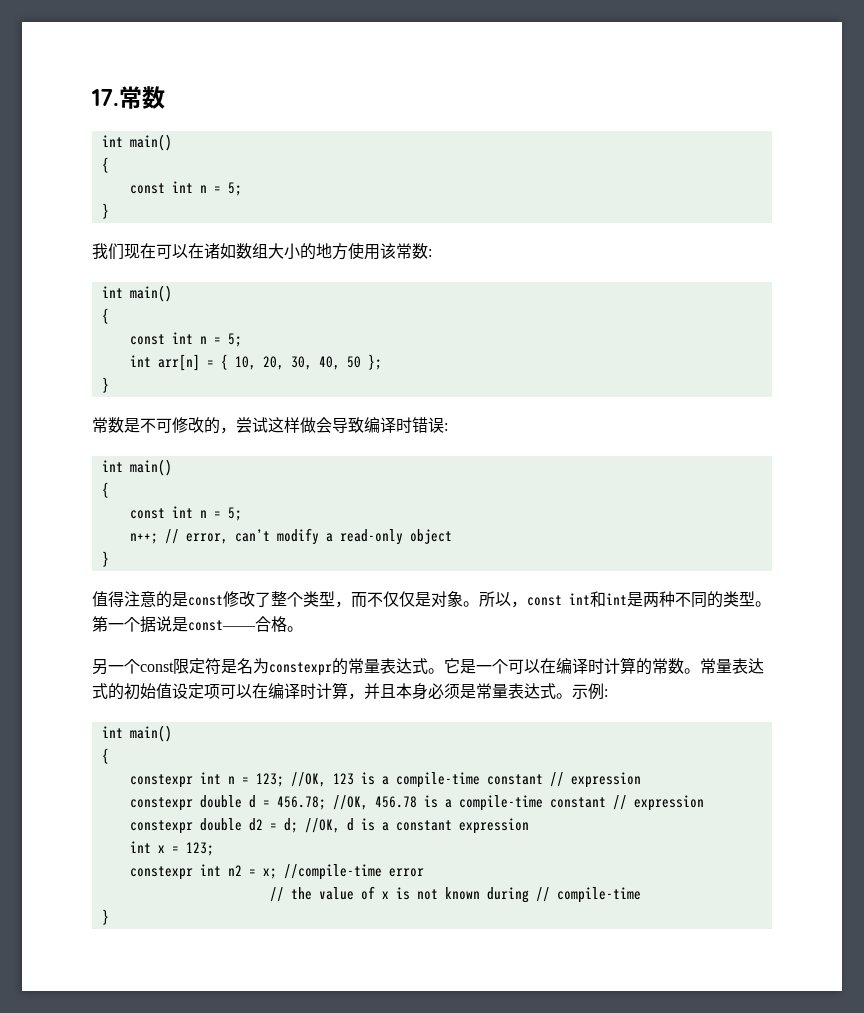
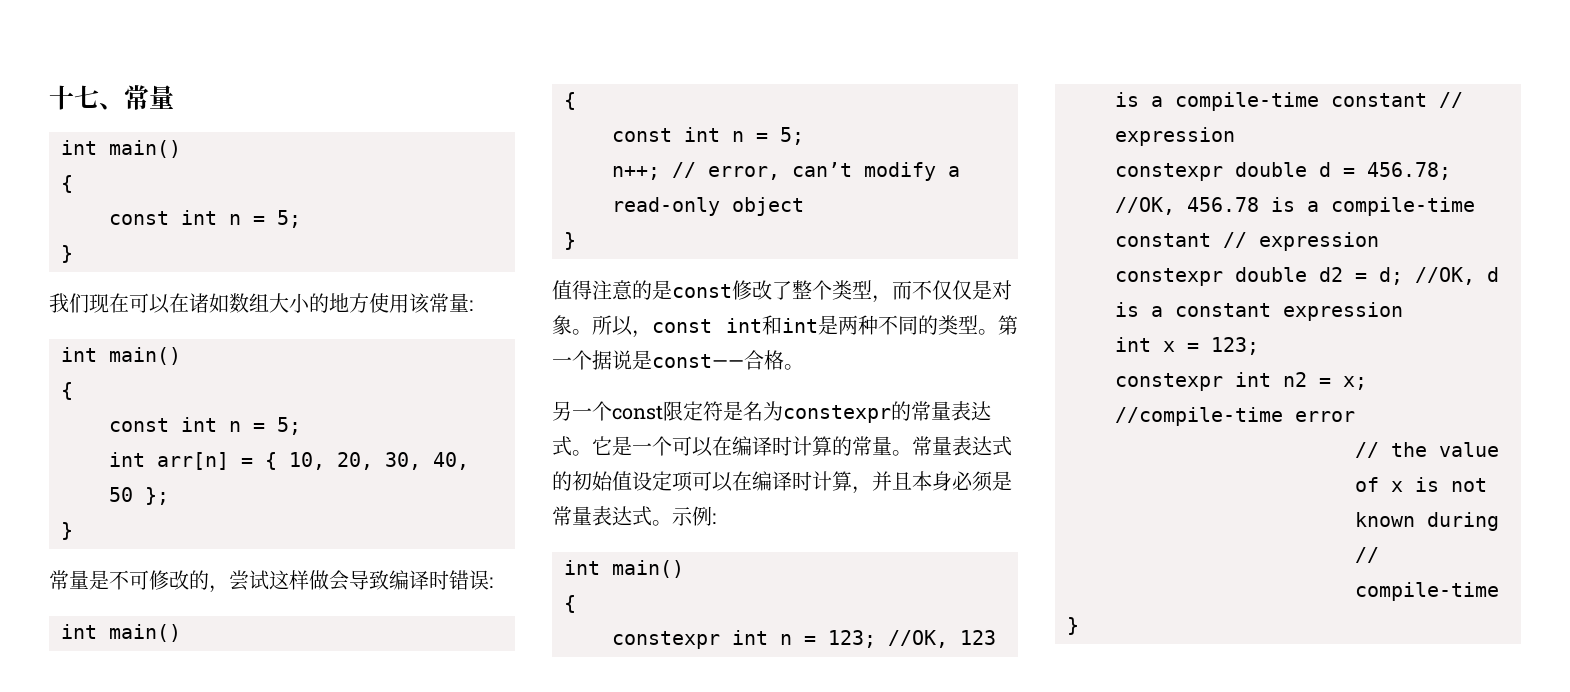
- 17.常数
+ 十七、常量
- 我们现在可以在诸如数组大小的地方使用该常数:
+ 我们现在可以在诸如数组大小的地方使用该常量:
- 常数是不可修改的，尝试这样做会导致编译时错误:
+ 常量是不可修改的，尝试这样做会导致编译时错误:
- 它是一个可以在编译时计算的常数。
+ 它是一个可以在编译时计算的常量。

